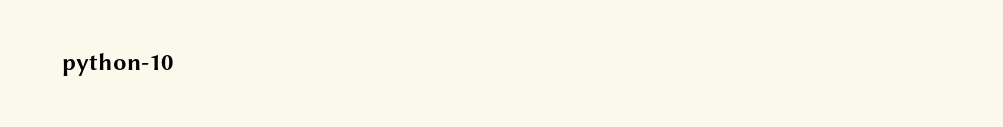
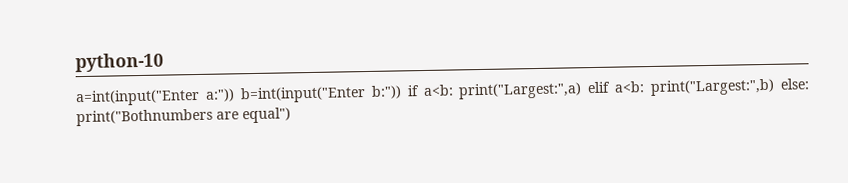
+ a=int(input("Enter a:")) b=int(input("Enter b:")) if a<b: print("Largest:",a) elif a<b: print("Largest:",b) else: print("Bothnumbers are equal")

